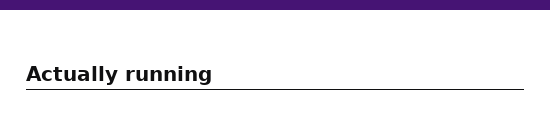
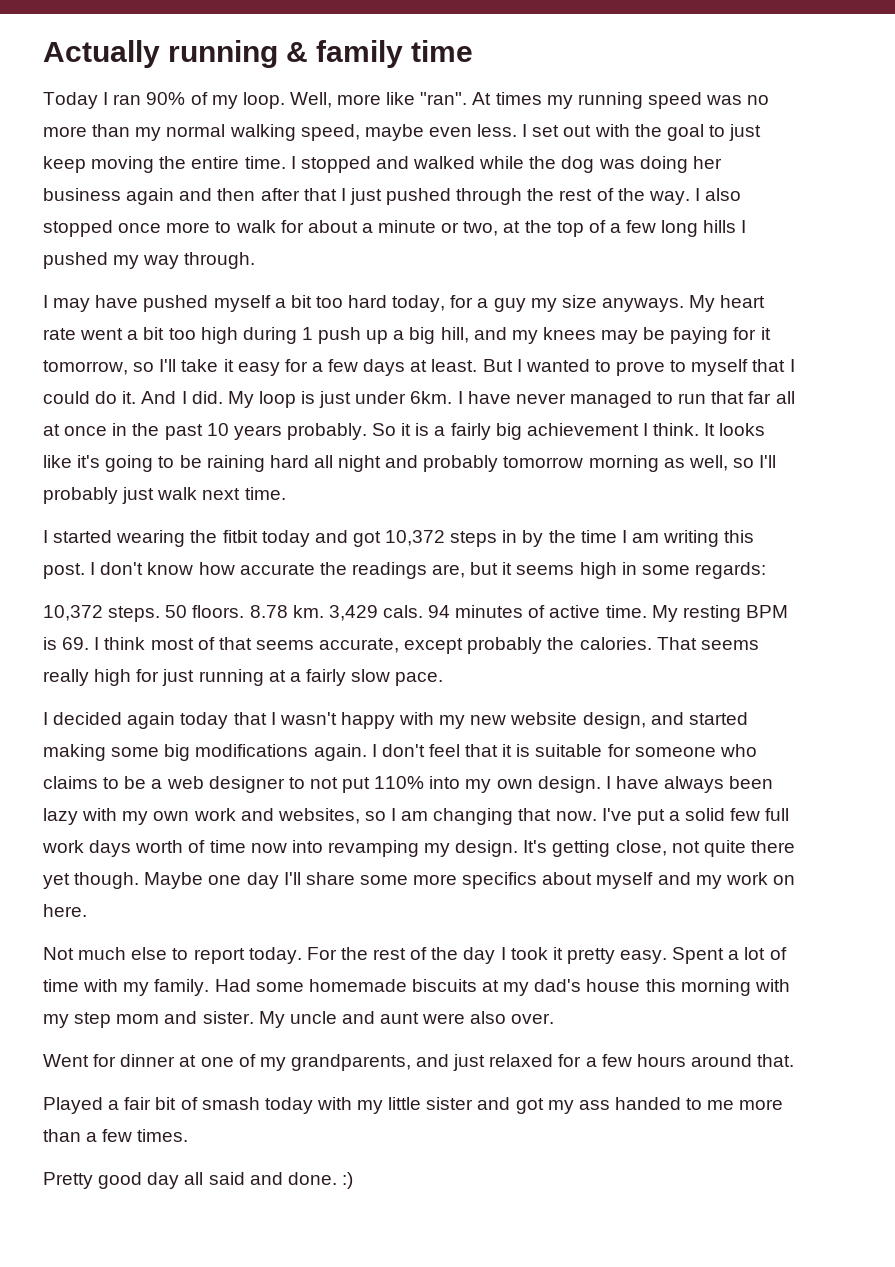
- Actually running
+ Actually running & family time
+ Today I ran 90% of my loop. Well, more like "ran". At times my running speed was no more than my normal walking speed, maybe even less. I set out with the goal to just keep moving the entire time. I stopped and walked while the dog was doing her business again and then after that I just pushed through the rest of the way. I also stopped once more to walk for about a minute or two, at the top of a few long hills I pushed my way through.
+ I may have pushed myself a bit too hard today, for a guy my size anyways. My heart rate went a bit too high during 1 push up a big hill, and my knees may be paying for it tomorrow, so I'll take it easy for a few days at least. But I wanted to prove to myself that I could do it. And I did. My loop is just under 6km. I have never managed to run that far all at once in the past 10 years probably. So it is a fairly big achievement I think. It looks like it's going to be raining hard all night and probably tomorrow morning as well, so I'll probably just walk next time.
+ I started wearing the fitbit today and got 10,372 steps in by the time I am writing this post. I don't know how accurate the readings are, but it seems high in some regards:
+ 10,372 steps. 50 floors. 8.78 km. 3,429 cals. 94 minutes of active time. My resting BPM is 69. I think most of that seems accurate, except probably the calories. That seems really high for just running at a fairly slow pace.
+ I decided again today that I wasn't happy with my new website design, and started making some big modifications again. I don't feel that it is suitable for someone who claims to be a web designer to not put 110% into my own design. I have always been lazy with my own work and websites, so I am changing that now. I've put a solid few full work days worth of time now into revamping my design. It's getting close, not quite there yet though. Maybe one day I'll share some more specifics about myself and my work on here.
+ Not much else to report today. For the rest of the day I took it pretty easy. Spent a lot of time with my family. Had some homemade biscuits at my dad's house this morning with my step mom and sister. My uncle and aunt were also over.
+ Went for dinner at one of my grandparents, and just relaxed for a few hours around that.
+ Played a fair bit of smash today with my little sister and got my ass handed to me more than a few times.
+ Pretty good day all said and done. :)

